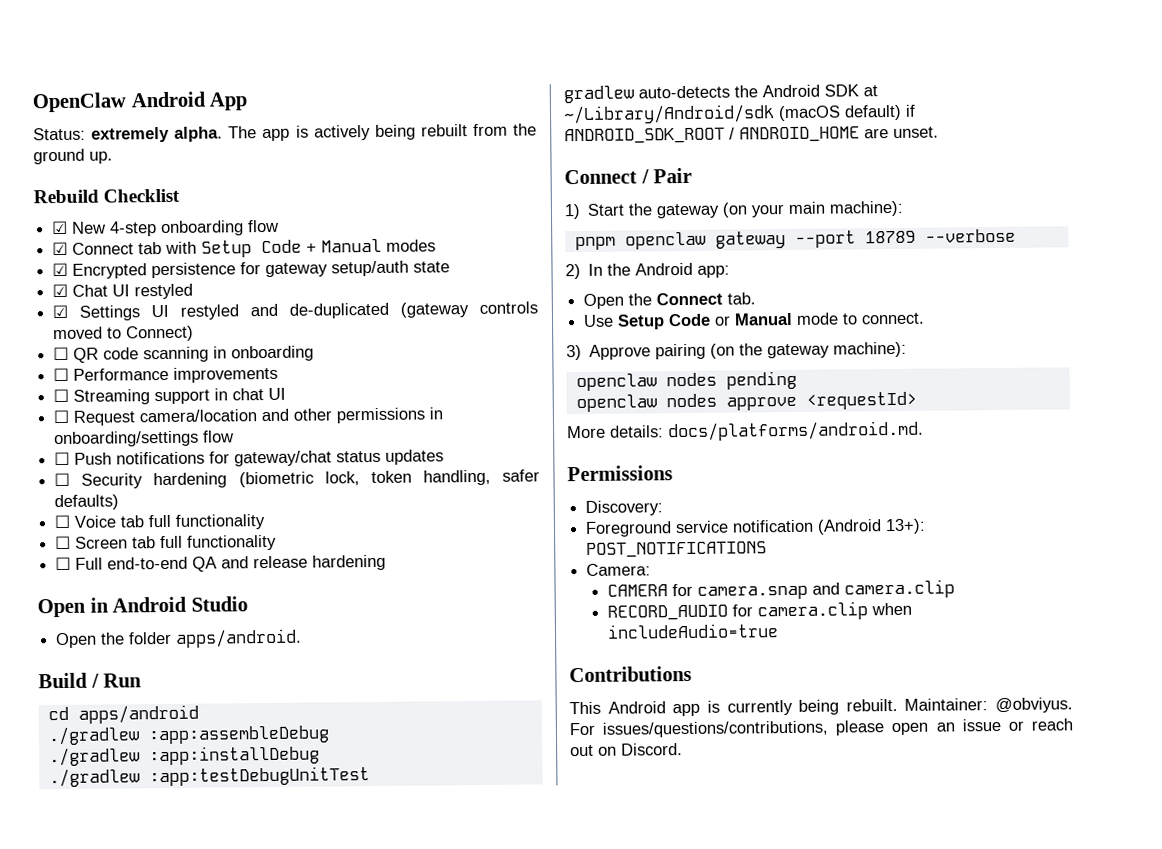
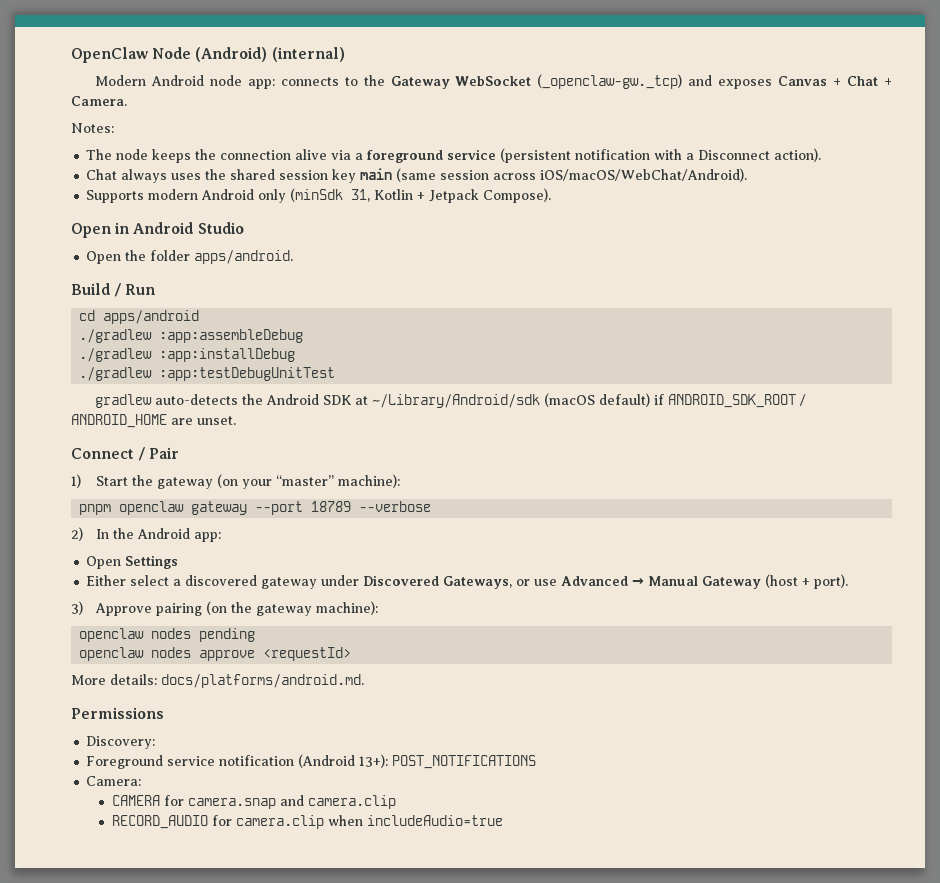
- OpenClaw Android App
- Status: extremely alpha. The app is actively being rebuilt from the ground up.
- Rebuild Checklist
- ☑ New 4-step onboarding flow
- ☑ Connect tab with Setup Code + Manual modes
- ☑ Encrypted persistence for gateway setup/auth state
- ☑ Chat UI restyled
- ☑ Settings UI restyled and de-duplicated (gateway controls moved to Connect)
- ☐ QR code scanning in onboarding
- ☐ Performance improvements
- ☐ Streaming support in chat UI
- ☐ Request camera/location and other permissions in onboarding/settings flow
- ☐ Push notifications for gateway/chat status updates
- ☐ Security hardening (biometric lock, token handling, safer defaults)
- ☐ Voice tab full functionality
- ☐ Screen tab full functionality
- ☐ Full end-to-end QA and release hardening
+ OpenClaw Node (Android) (internal)
+ Modern Android node app: connects to the Gateway WebSocket (_openclaw-gw._tcp) and exposes Canvas + Chat + Camera.
+ Notes:
+ The node keeps the connection alive via a foreground service (persistent notification with a Disconnect action).
+ Chat always uses the shared session key main (same session across iOS/macOS/WebChat/Android).
+ Supports modern Android only (minSdk 31, Kotlin + Jetpack Compose).
- 1) Start the gateway (on your main machine):
+ 1) Start the gateway (on your “master” machine):
- Open the Connect tab.
- Use Setup Code or Manual mode to connect.
+ Open Settings
+ Either select a discovered gateway under Discovered Gateways, or use Advanced → Manual Gateway (host + port).
- Contributions
- This Android app is currently being rebuilt. Maintainer: @obviyus. For issues/questions/contributions, please open an issue or reach out on Discord.

